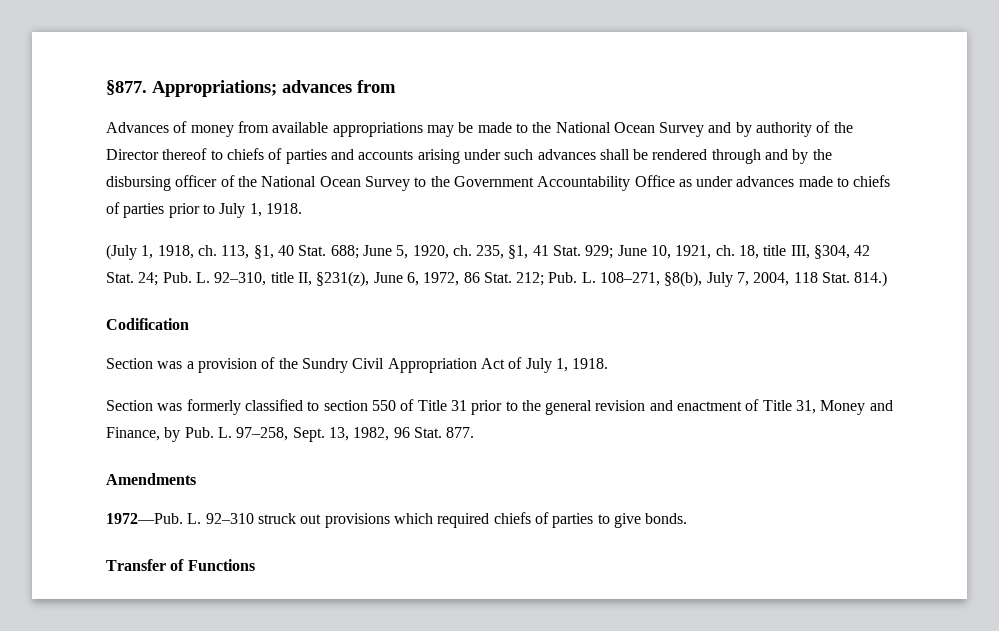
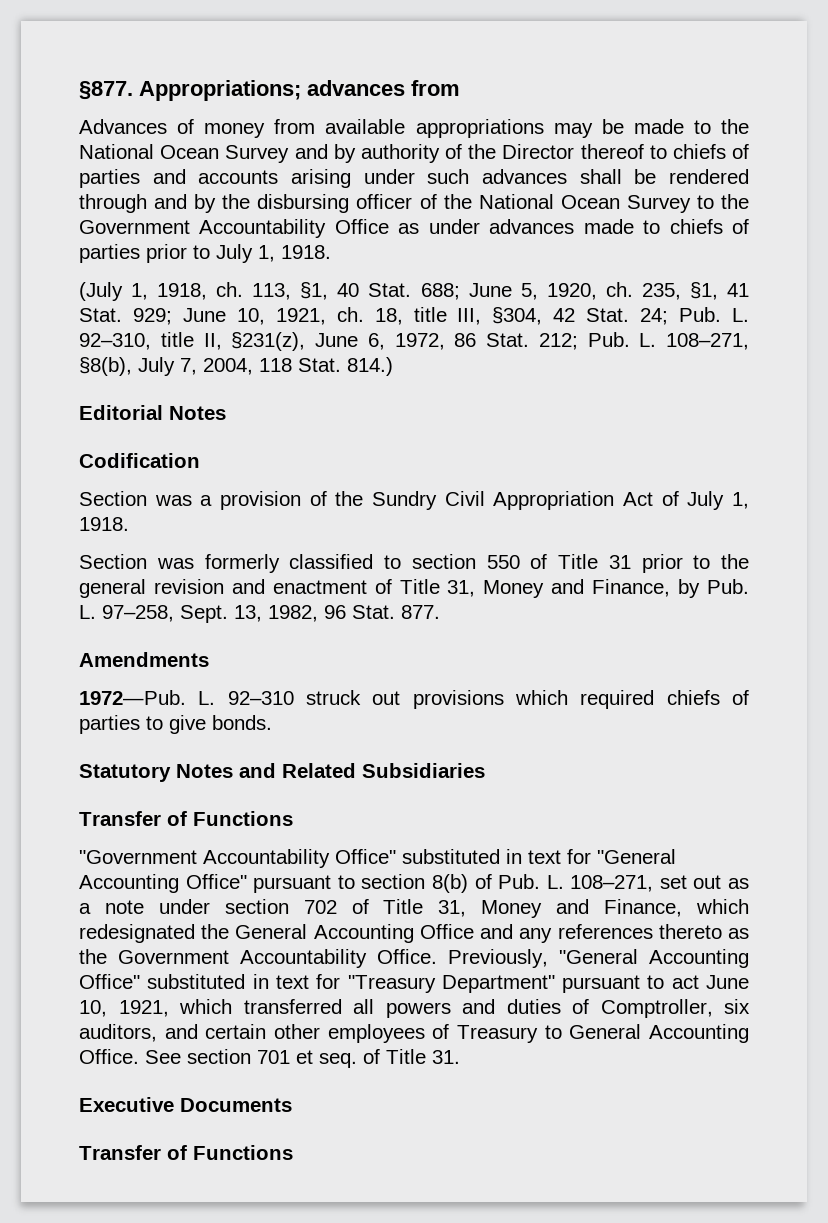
+ Editorial Notes
+ Statutory Notes and Related Subsidiaries
+ Transfer of Functions
+ "Government Accountability Office" substituted in text for "General Accounting Office" pursuant to section 8(b) of Pub. L. 108–271, set out as a note under section 702 of Title 31, Money and Finance, which redesignated the General Accounting Office and any references thereto as the Government Accountability Office. Previously, "General Accounting Office" substituted in text for "Treasury Department" pursuant to act June 10, 1921, which transferred all powers and duties of Comptroller, six auditors, and certain other employees of Treasury to General Accounting Office. See section 701 et seq. of Title 31.
+ Executive Documents

